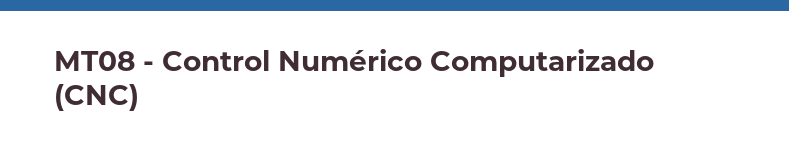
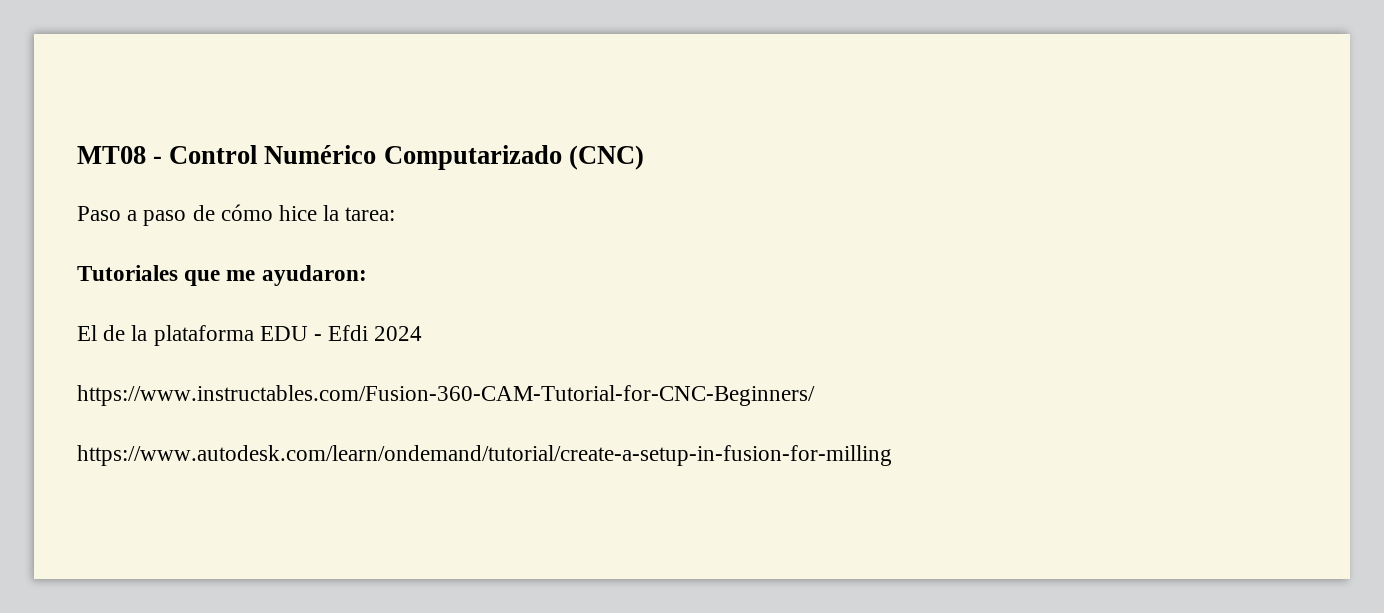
+ Paso a paso de cómo hice la tarea:
+ Tutoriales que me ayudaron:
+ El de la plataforma EDU - Efdi 2024
+ https://www.instructables.com/Fusion-360-CAM-Tutorial-for-CNC-Beginners/
+ https://www.autodesk.com/learn/ondemand/tutorial/create-a-setup-in-fusion-for-milling

